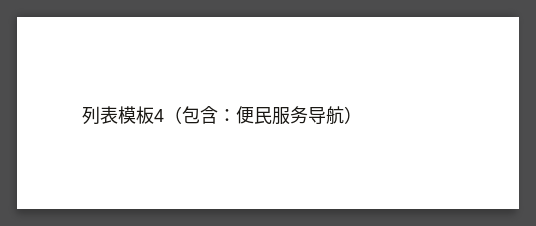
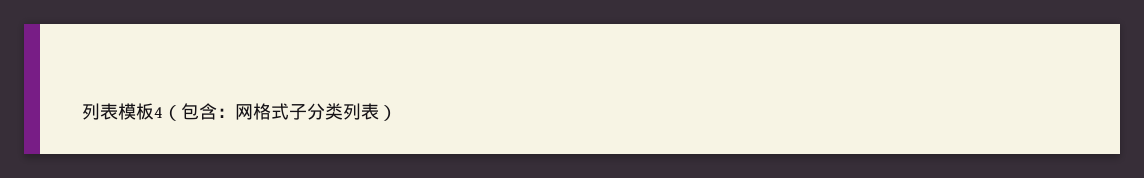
- 列表模板4（包含：便民服务导航）
+ 列表模板4（包含：网格式子分类列表）

